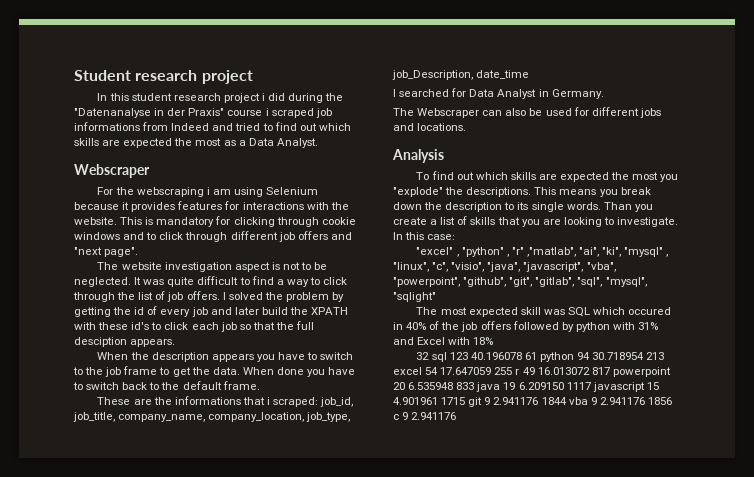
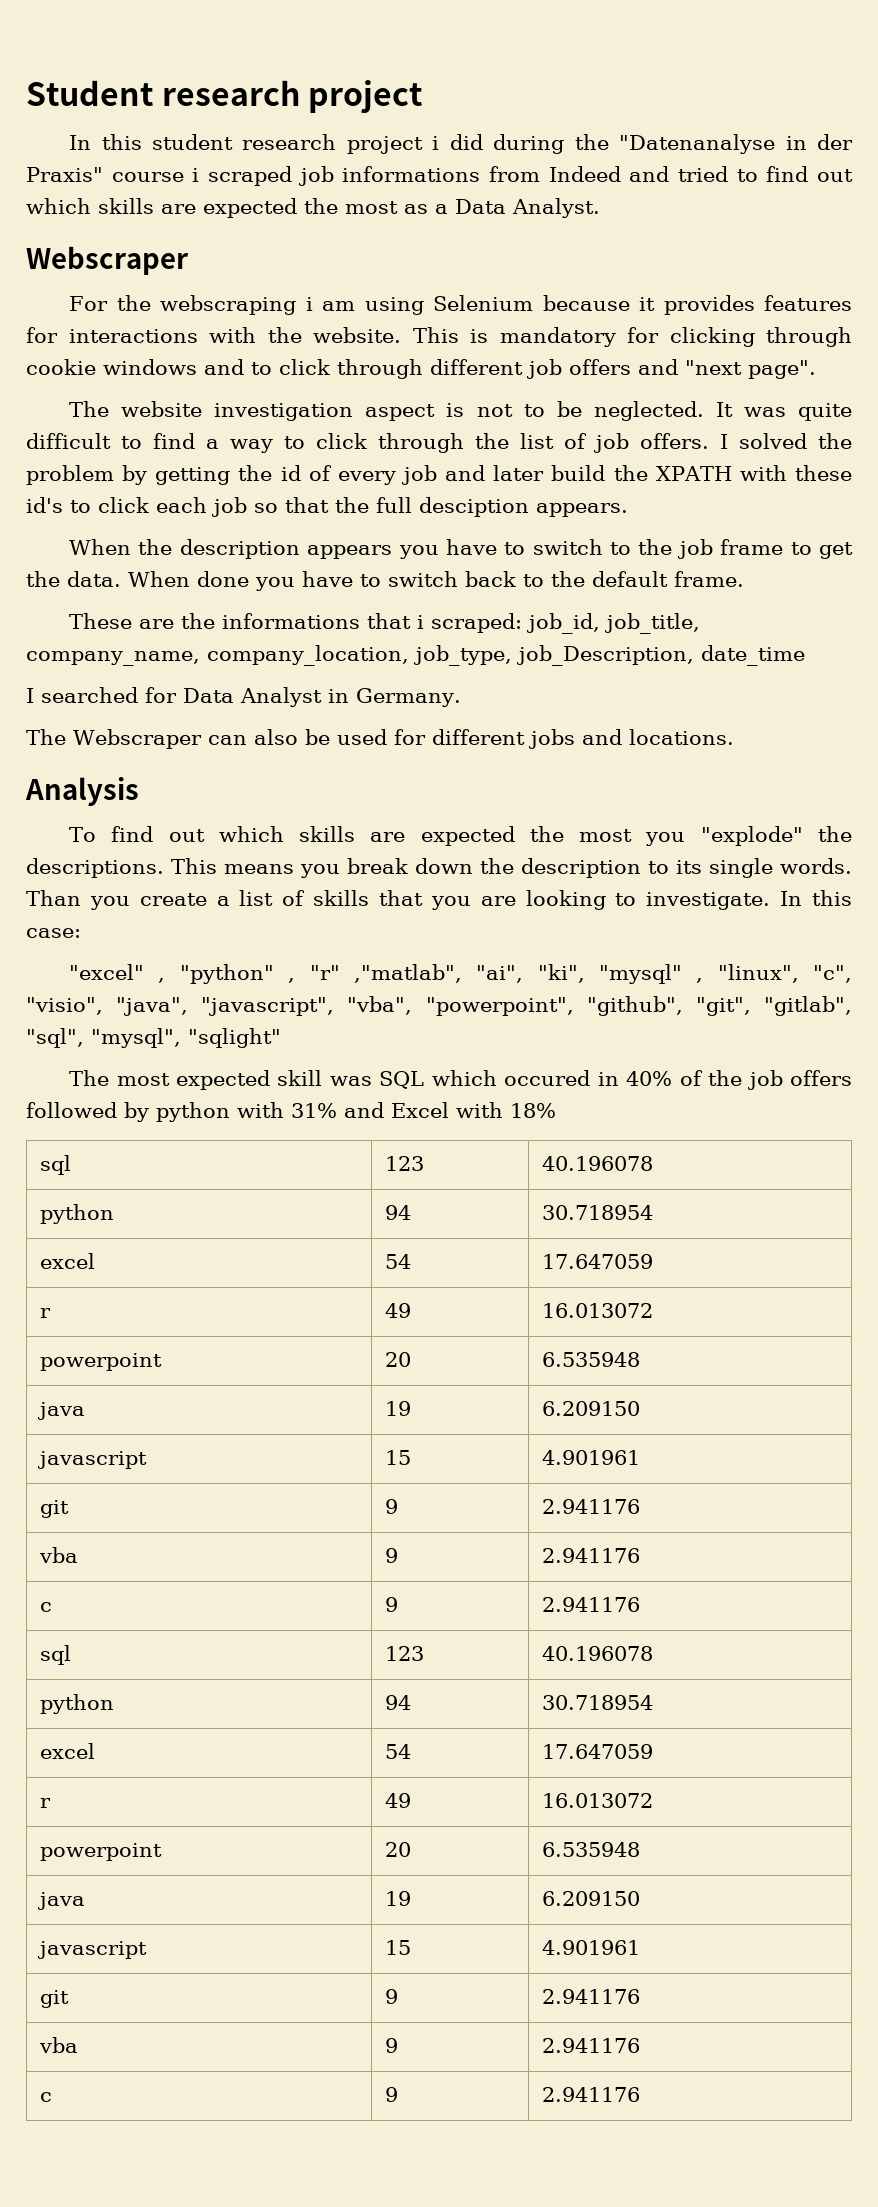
  The most expected skill was SQL which occured in 40% of the job offers followed by python with 31% and Excel with 18%
- 32 sql 123 40.196078 61 python 94 30.718954 213 excel 54 17.647059 255 r 49 16.013072 817 powerpoint 20 6.535948 833 java 19 6.209150 1117 javascript 15 4.901961 1715 git 9 2.941176 1844 vba 9 2.941176 1856 c 9 2.941176
+ sql | 123 | 40.196078
+ python | 94 | 30.718954
+ excel | 54 | 17.647059
+ r | 49 | 16.013072
+ powerpoint | 20 | 6.535948
+ java | 19 | 6.209150
+ javascript | 15 | 4.901961
+ git | 9 | 2.941176
+ vba | 9 | 2.941176
+ c | 9 | 2.941176
+ sql | 123 | 40.196078
+ python | 94 | 30.718954
+ excel | 54 | 17.647059
+ r | 49 | 16.013072
+ powerpoint | 20 | 6.535948
+ java | 19 | 6.209150
+ javascript | 15 | 4.901961
+ git | 9 | 2.941176
+ vba | 9 | 2.941176
+ c | 9 | 2.941176

